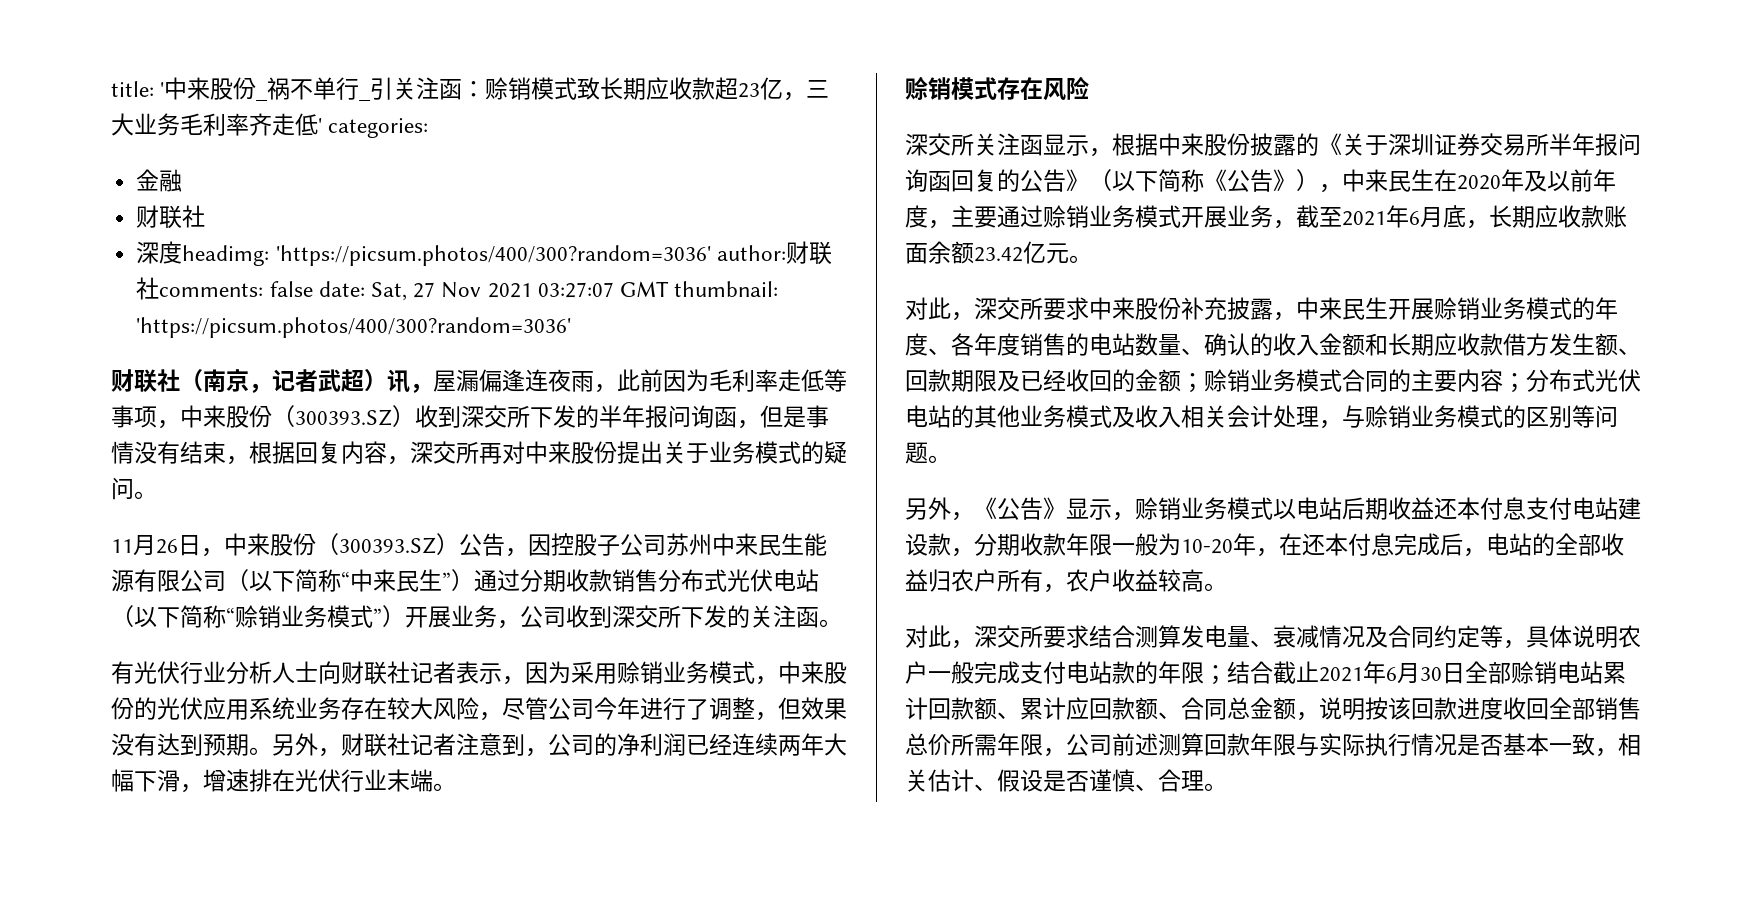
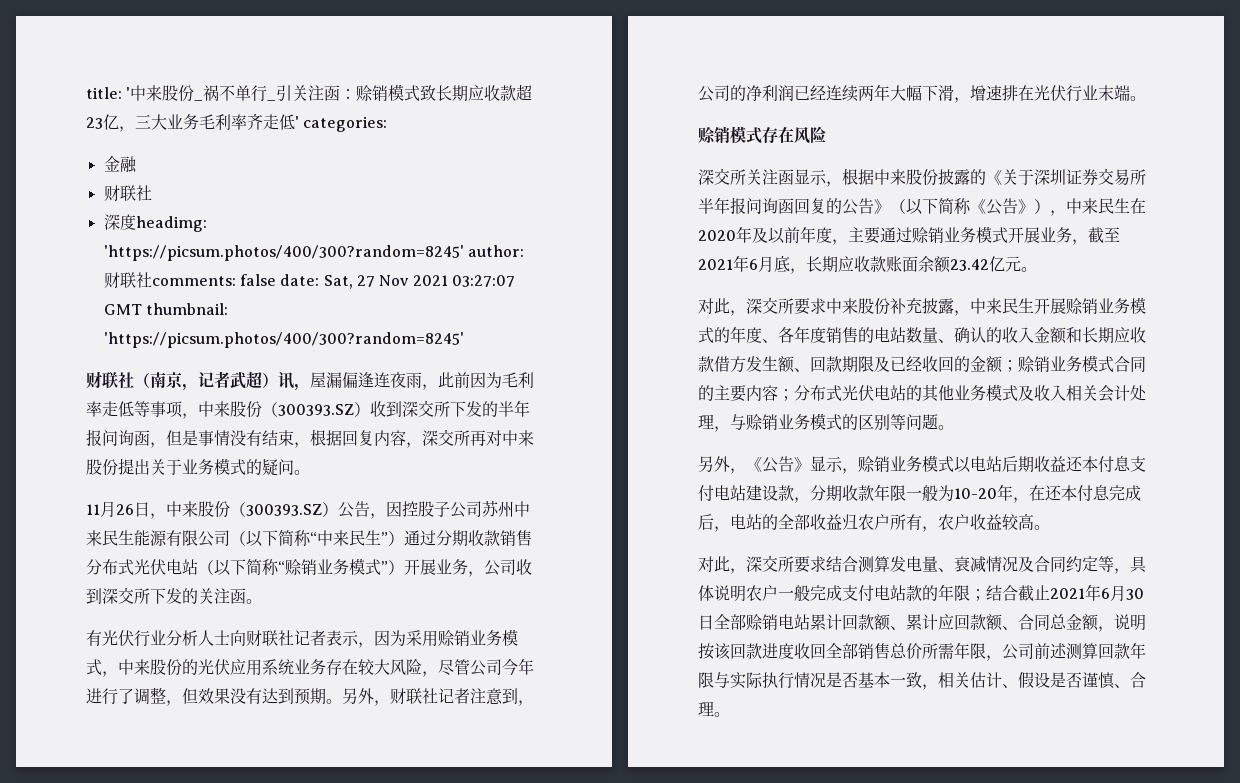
- 深度headimg: 'https://picsum.photos/400/300?random=3036' author:财联社comments: false date: Sat, 27 Nov 2021 03:27:07 GMT thumbnail: 'https://picsum.photos/400/300?random=3036'
+ 深度headimg: 'https://picsum.photos/400/300?random=8245' author:财联社comments: false date: Sat, 27 Nov 2021 03:27:07 GMT thumbnail: 'https://picsum.photos/400/300?random=8245'

